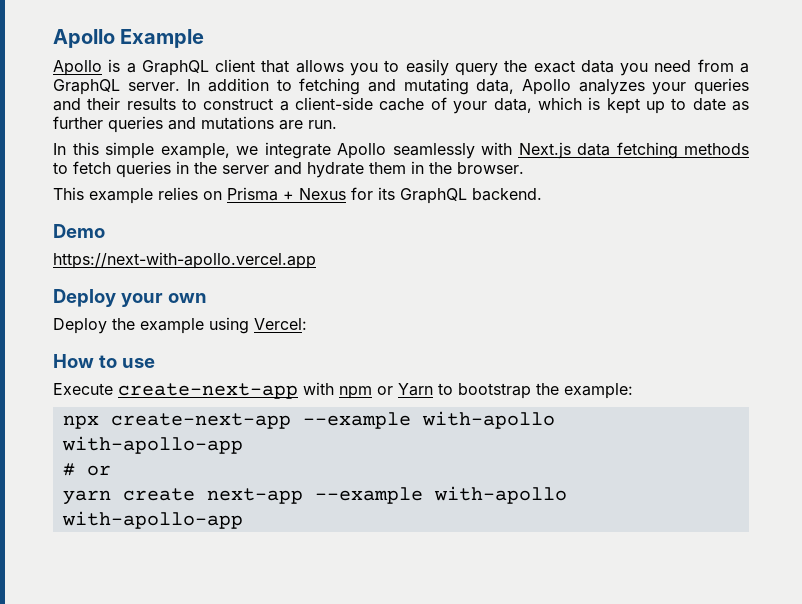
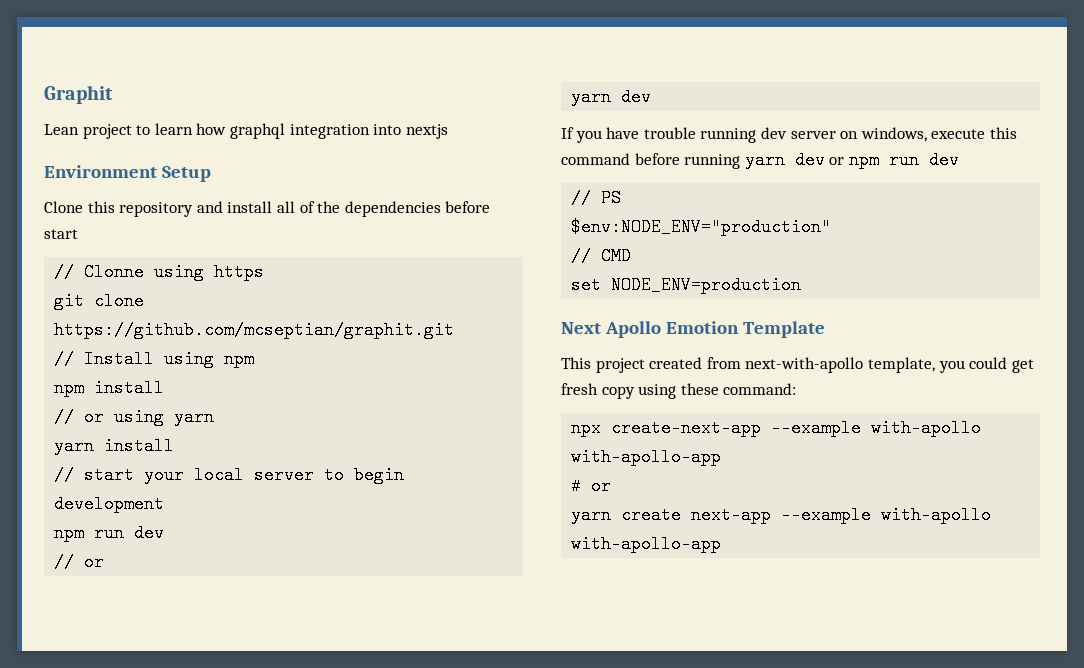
- Apollo Example
- Apollo is a GraphQL client that allows you to easily query the exact data you need from a GraphQL server. In addition to fetching and mutating data, Apollo analyzes your queries and their results to construct a client-side cache of your data, which is kept up to date as further queries and mutations are run.
- In this simple example, we integrate Apollo seamlessly with Next.js data fetching methods to fetch queries in the server and hydrate them in the browser.
- This example relies on Prisma + Nexus for its GraphQL backend.
- Demo
- https://next-with-apollo.vercel.app
- Deploy your own
- Deploy the example using Vercel:
- How to use
- Execute create-next-app with npm or Yarn to bootstrap the example:
+ Graphit
+ Lean project to learn how graphql integration into nextjs
+ Environment Setup
+ Clone this repository and install all of the dependencies before start
+ // Clonne using https
+ git clone https://github.com/mcseptian/graphit.git
+ // Install using npm
+ npm install
+ // or using yarn
+ yarn install
+ // start your local server to begin development
+ npm run dev
+ // or
+ yarn dev
+ If you have trouble running dev server on windows, execute this command before running yarn dev or npm run dev
+ // PS
+ $env:NODE_ENV="production"
+ // CMD
+ set NODE_ENV=production
+ Next Apollo Emotion Template
+ This project created from next-with-apollo template, you could get fresh copy using these command:

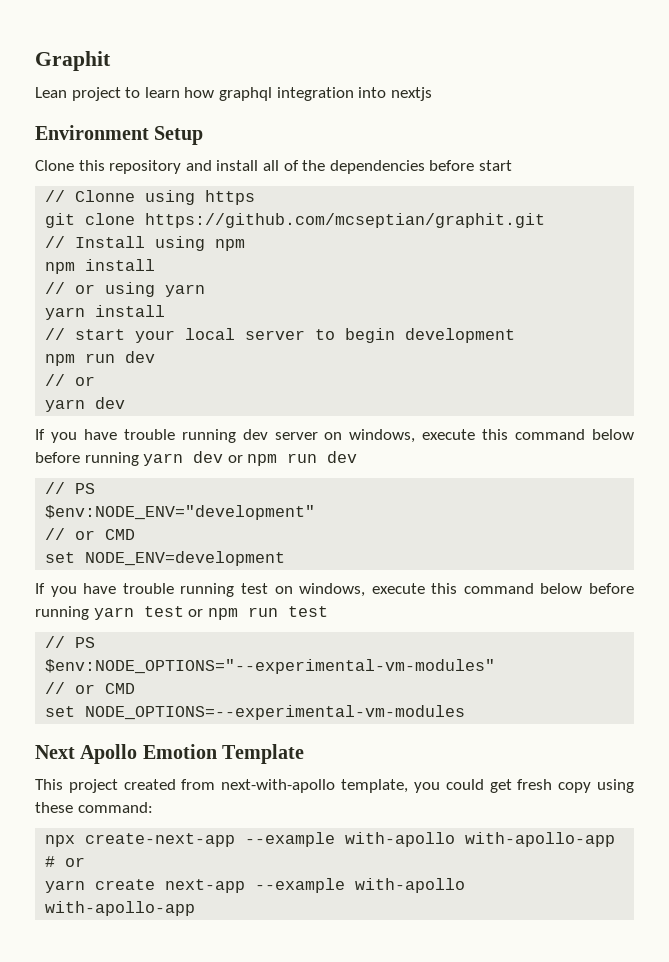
- If you have trouble running dev server on windows, execute this command before running yarn dev or npm run dev
+ If you have trouble running dev server on windows, execute this command below before running yarn dev or npm run dev
- $env:NODE_ENV="production"
- // CMD
- set NODE_ENV=production
+ $env:NODE_ENV="development"
+ // or CMD
+ set NODE_ENV=development
+ If you have trouble running test on windows, execute this command below before running yarn test or npm run test
+ // PS
+ $env:NODE_OPTIONS="--experimental-vm-modules"
+ // or CMD
+ set NODE_OPTIONS=--experimental-vm-modules

